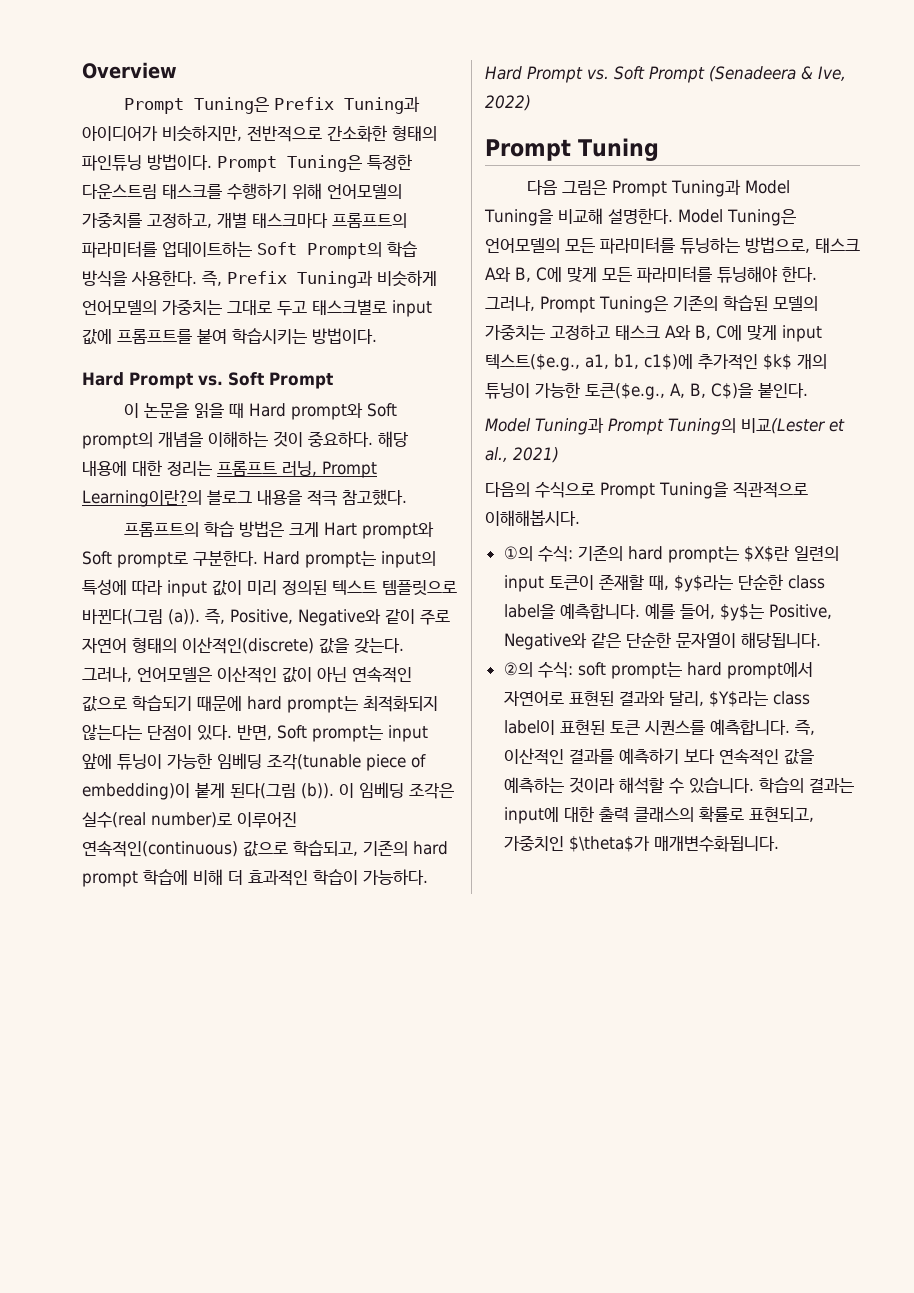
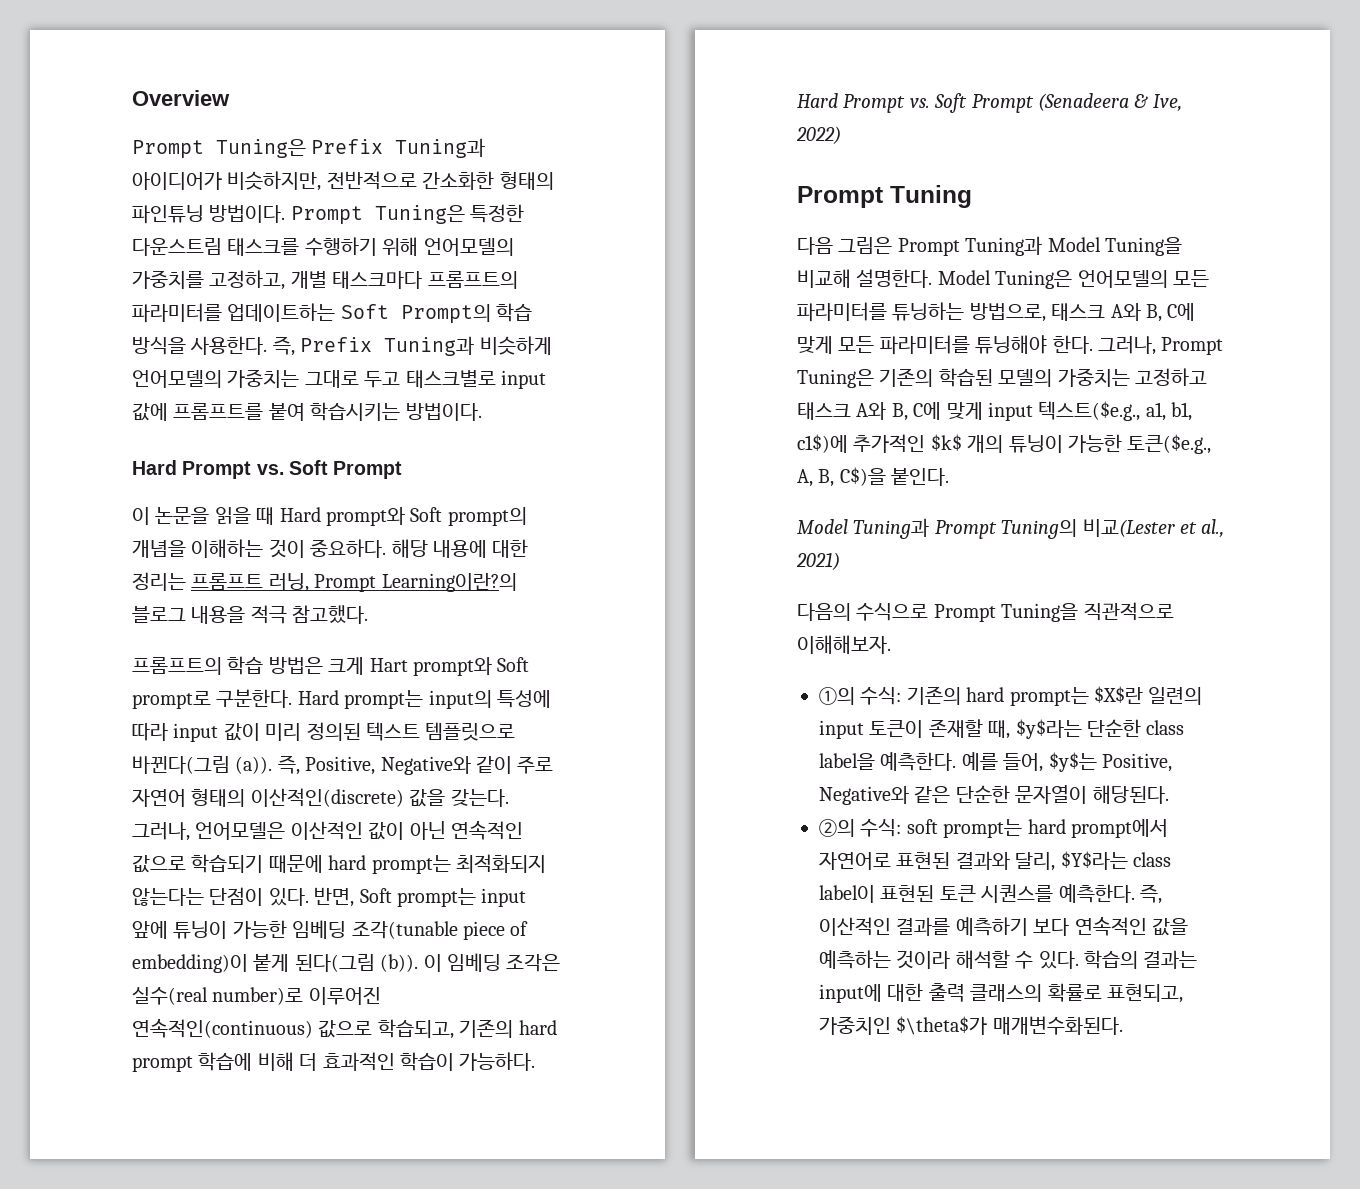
- 다음의 수식으로 Prompt Tuning을 직관적으로 이해해봅시다.
+ 다음의 수식으로 Prompt Tuning을 직관적으로 이해해보자.
- ①의 수식: 기존의 hard prompt는 $X$란 일련의 input 토큰이 존재할 때, $y$라는 단순한 class label을 예측합니다.
+ ①의 수식: 기존의 hard prompt는 $X$란 일련의 input 토큰이 존재할 때, $y$라는 단순한 class label을 예측한다.
- 예를 들어, $y$는 Positive, Negative와 같은 단순한 문자열이 해당됩니다.
+ 예를 들어, $y$는 Positive, Negative와 같은 단순한 문자열이 해당된다.
- ②의 수식: soft prompt는 hard prompt에서 자연어로 표현된 결과와 달리, $Y$라는 class label이 표현된 토큰 시퀀스를 예측합니다.
+ ②의 수식: soft prompt는 hard prompt에서 자연어로 표현된 결과와 달리, $Y$라는 class label이 표현된 토큰 시퀀스를 예측한다.
- 즉, 이산적인 결과를 예측하기 보다 연속적인 값을 예측하는 것이라 해석할 수 있습니다.
+ 즉, 이산적인 결과를 예측하기 보다 연속적인 값을 예측하는 것이라 해석할 수 있다.
- 학습의 결과는 input에 대한 출력 클래스의 확률로 표현되고, 가중치인 $\theta$가 매개변수화됩니다.
+ 학습의 결과는 input에 대한 출력 클래스의 확률로 표현되고, 가중치인 $\theta$가 매개변수화된다.

